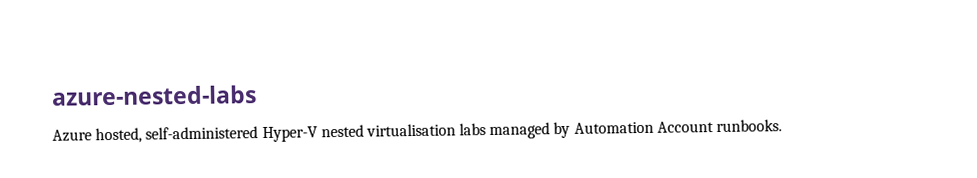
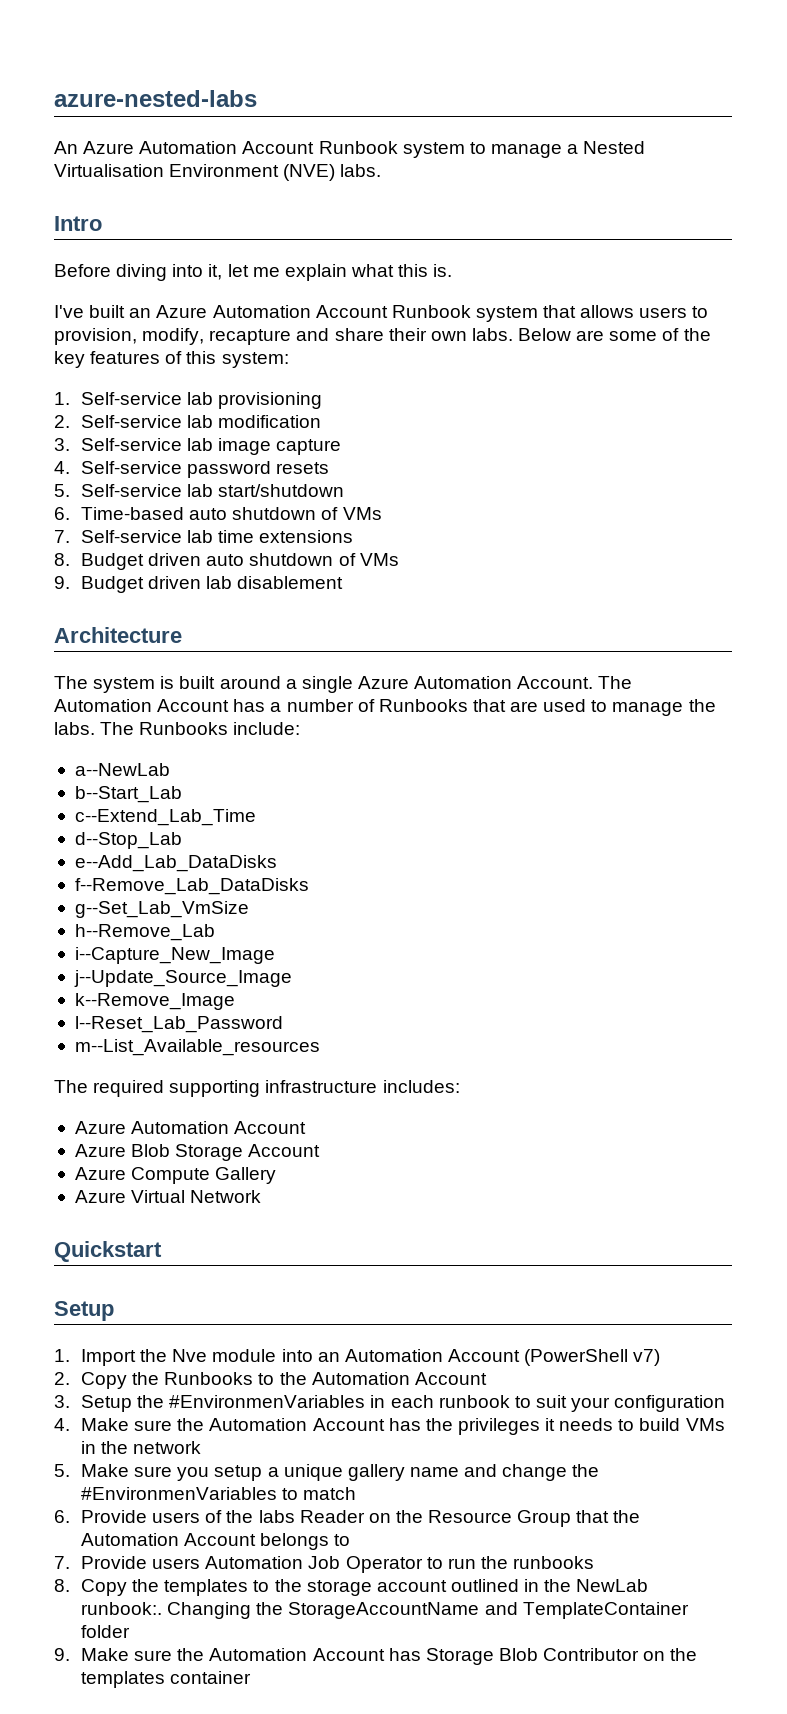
- Azure hosted, self-administered Hyper-V nested virtualisation labs managed by Automation Account runbooks.
+ An Azure Automation Account Runbook system to manage a Nested Virtualisation Environment (NVE) labs.
+ Intro
+ Before diving into it, let me explain what this is.
+ I've built an Azure Automation Account Runbook system that allows users to provision, modify, recapture and share their own labs. Below are some of the key features of this system:
+ 1. Self-service lab provisioning
+ 2. Self-service lab modification
+ 3. Self-service lab image capture
+ 4. Self-service password resets
+ 5. Self-service lab start/shutdown
+ 6. Time-based auto shutdown of VMs
+ 7. Self-service lab time extensions
+ 8. Budget driven auto shutdown of VMs
+ 9. Budget driven lab disablement
+ Architecture
+ The system is built around a single Azure Automation Account. The Automation Account has a number of Runbooks that are used to manage the labs. The Runbooks include:
+ a--NewLab
+ b--Start_Lab
+ c--Extend_Lab_Time
+ d--Stop_Lab
+ e--Add_Lab_DataDisks
+ f--Remove_Lab_DataDisks
+ g--Set_Lab_VmSize
+ h--Remove_Lab
+ i--Capture_New_Image
+ j--Update_Source_Image
+ k--Remove_Image
+ l--Reset_Lab_Password
+ m--List_Available_resources
+ The required supporting infrastructure includes:
+ Azure Automation Account
+ Azure Blob Storage Account
+ Azure Compute Gallery
+ Azure Virtual Network
+ Quickstart
+ Setup
+ 1. Import the Nve module into an Automation Account (PowerShell v7)
+ 2. Copy the Runbooks to the Automation Account
+ 3. Setup the #EnvironmenVariables in each runbook to suit your configuration
+ 4. Make sure the Automation Account has the privileges it needs to build VMs in the network
+ 5. Make sure you setup a unique gallery name and change the #EnvironmenVariables to match
+ 6. Provide users of the labs Reader on the Resource Group that the Automation Account belongs to
+ 7. Provide users Automation Job Operator to run the runbooks
+ 8. Copy the templates to the storage account outlined in the NewLab runbook:. Changing the StorageAccountName and TemplateContainer folder
+ 9. Make sure the Automation Account has Storage Blob Contributor on the templates container

